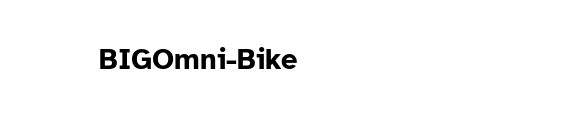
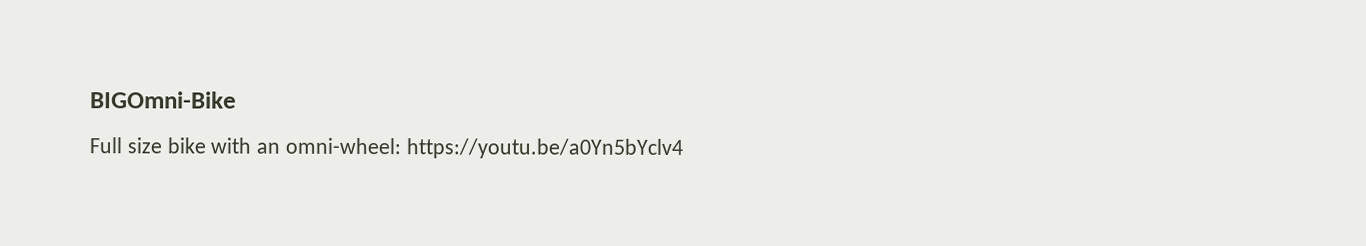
+ Full size bike with an omni-wheel: https://youtu.be/a0Yn5bYclv4

